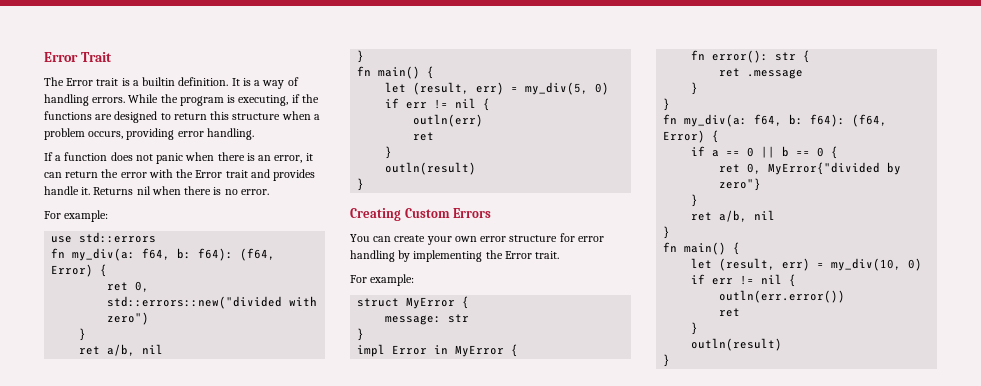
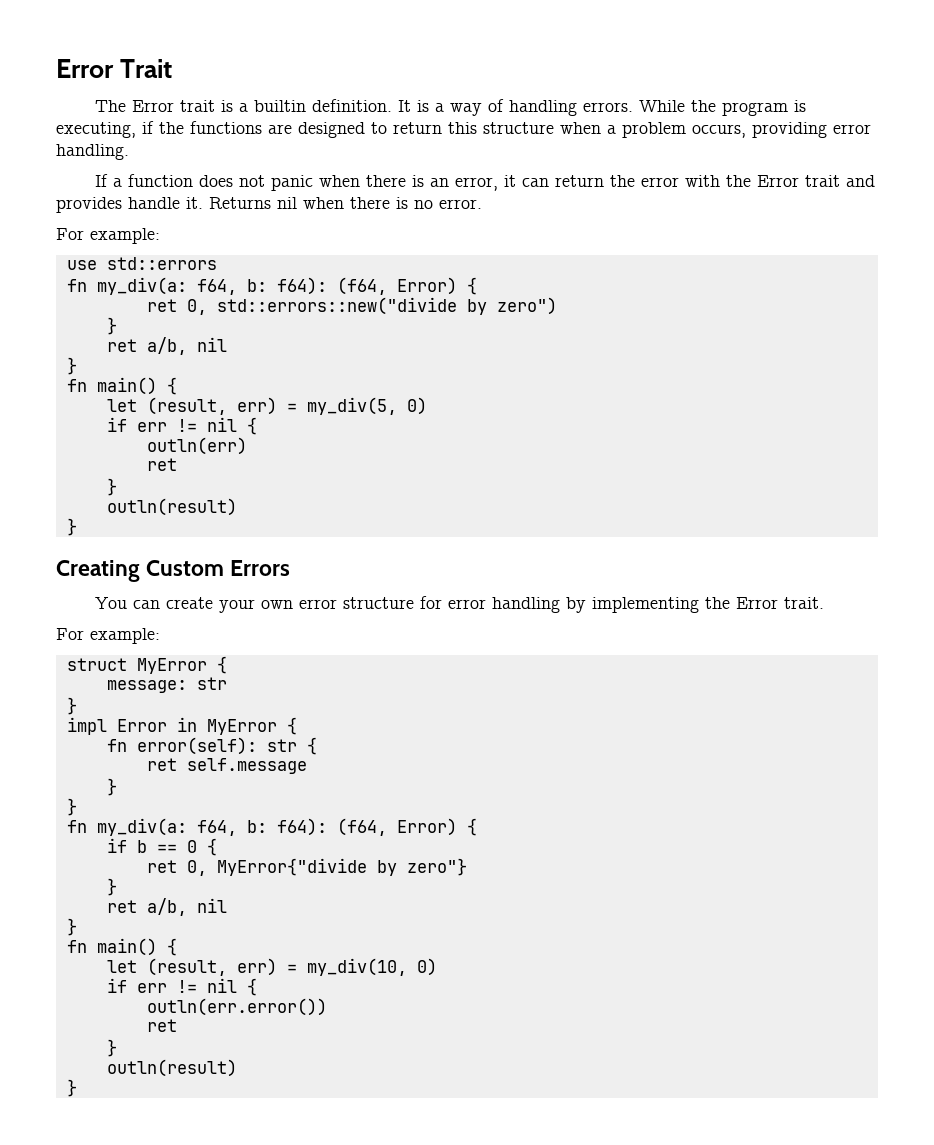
- ret 0, std::errors::new("divided with zero")
+ ret 0, std::errors::new("divide by zero")
- fn error(): str {
+ fn error(self): str {
- ret .message
+ ret self.message
- if a == 0 || b == 0 {
+ if b == 0 {
- ret 0, MyError{"divided by zero"}
+ ret 0, MyError{"divide by zero"}

